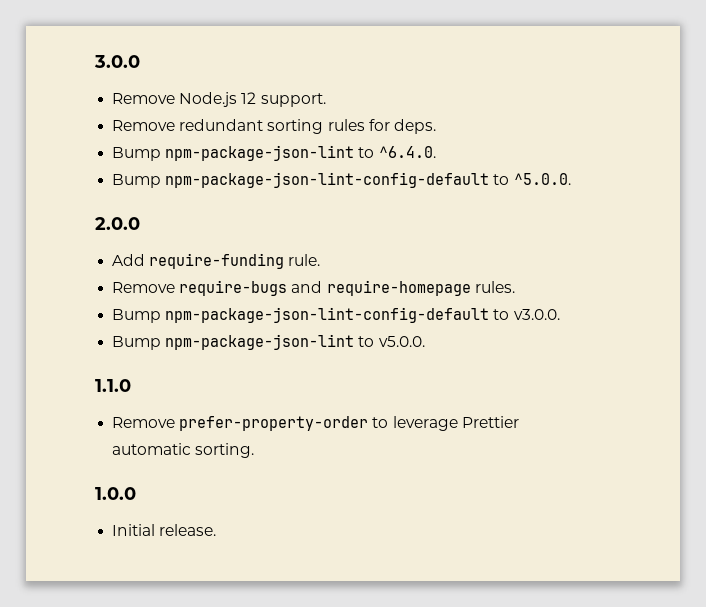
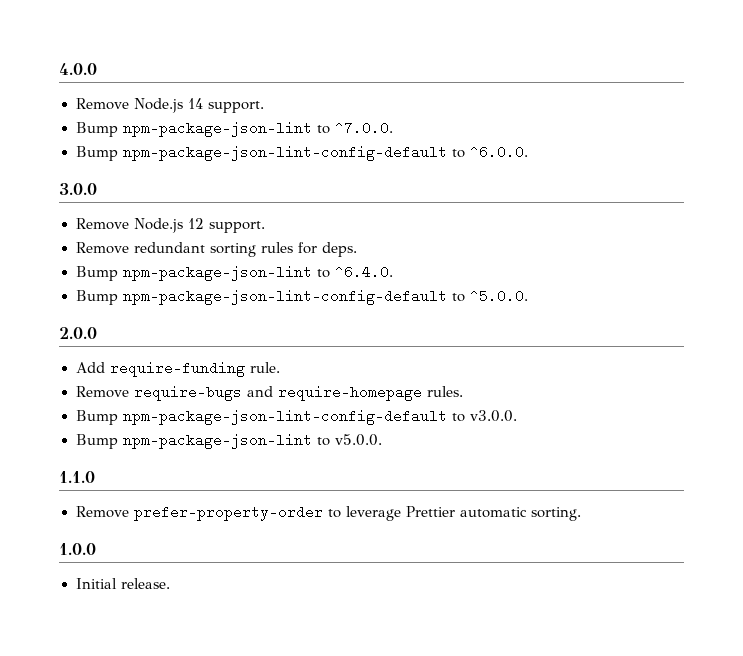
+ 4.0.0
+ Remove Node.js 14 support.
+ Bump npm-package-json-lint to ^7.0.0.
+ Bump npm-package-json-lint-config-default to ^6.0.0.

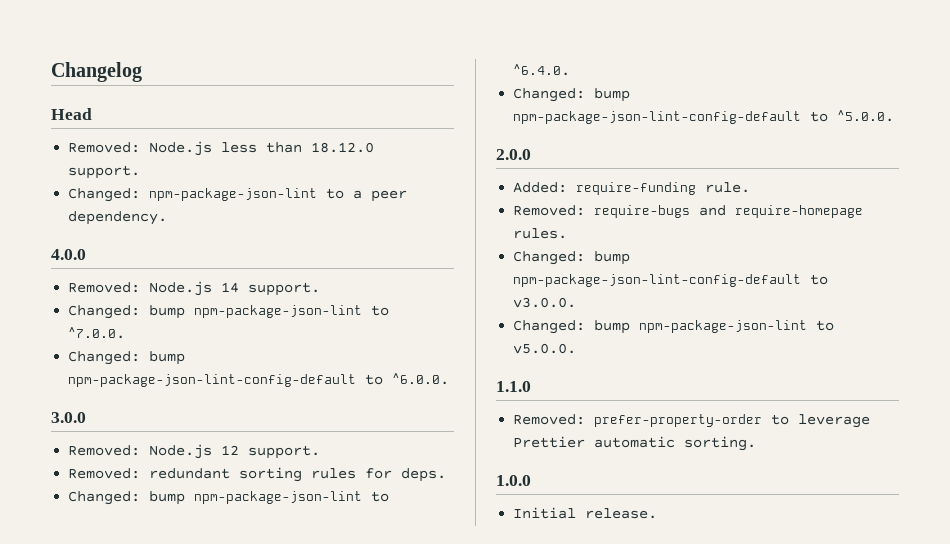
+ Changelog
+ Head
+ Removed: Node.js less than 18.12.0 support.
+ Changed: npm-package-json-lint to a peer dependency.
- Remove Node.js 14 support.
+ Removed: Node.js 14 support.
- Bump npm-package-json-lint to ^7.0.0.
+ Changed: bump npm-package-json-lint to ^7.0.0.
- Bump npm-package-json-lint-config-default to ^6.0.0.
+ Changed: bump npm-package-json-lint-config-default to ^6.0.0.
- Remove Node.js 12 support.
+ Removed: Node.js 12 support.
- Remove redundant sorting rules for deps.
+ Removed: redundant sorting rules for deps.
- Bump npm-package-json-lint to ^6.4.0.
+ Changed: bump npm-package-json-lint to ^6.4.0.
- Bump npm-package-json-lint-config-default to ^5.0.0.
+ Changed: bump npm-package-json-lint-config-default to ^5.0.0.
- Add require-funding rule.
+ Added: require-funding rule.
- Remove require-bugs and require-homepage rules.
+ Removed: require-bugs and require-homepage rules.
- Bump npm-package-json-lint-config-default to v3.0.0.
+ Changed: bump npm-package-json-lint-config-default to v3.0.0.
- Bump npm-package-json-lint to v5.0.0.
+ Changed: bump npm-package-json-lint to v5.0.0.
- Remove prefer-property-order to leverage Prettier automatic sorting.
+ Removed: prefer-property-order to leverage Prettier automatic sorting.

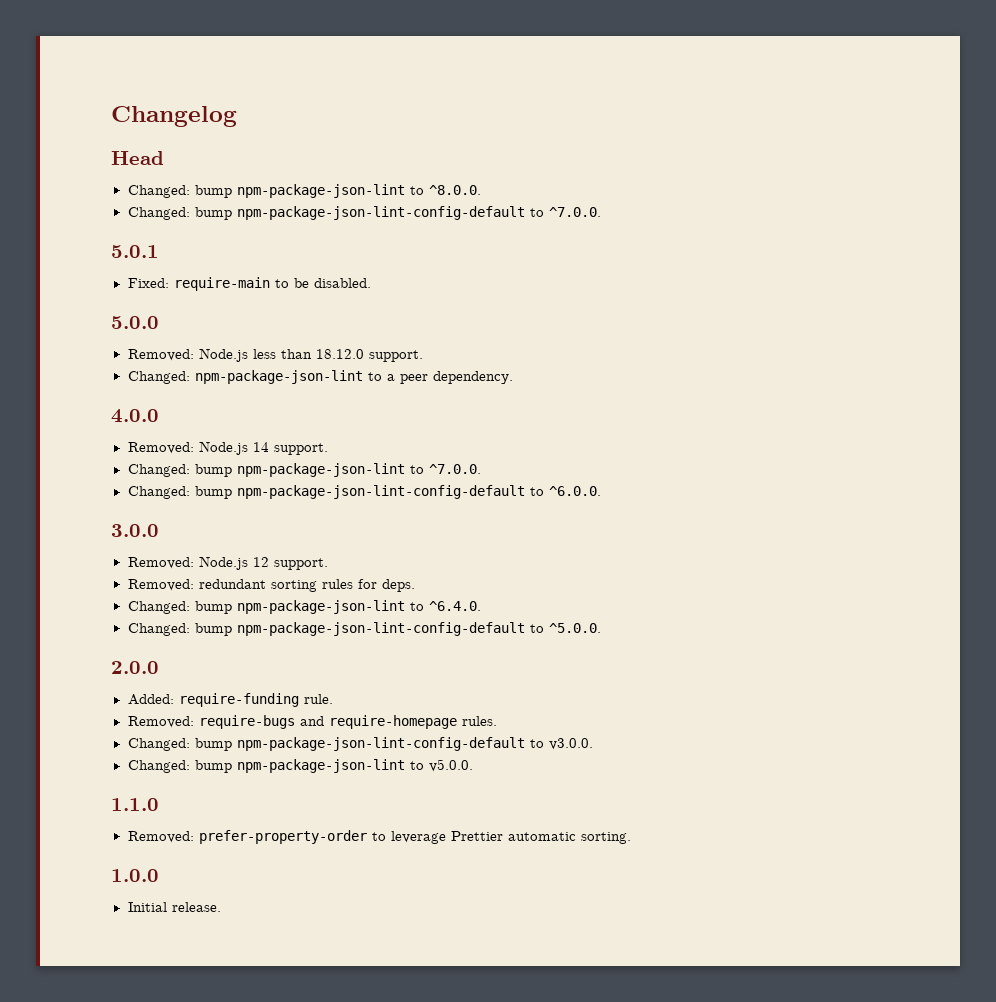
+ Changed: bump npm-package-json-lint to ^8.0.0.
+ Changed: bump npm-package-json-lint-config-default to ^7.0.0.
+ 5.0.1
+ Fixed: require-main to be disabled.
+ 5.0.0

